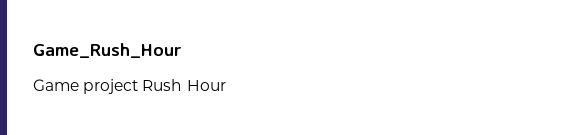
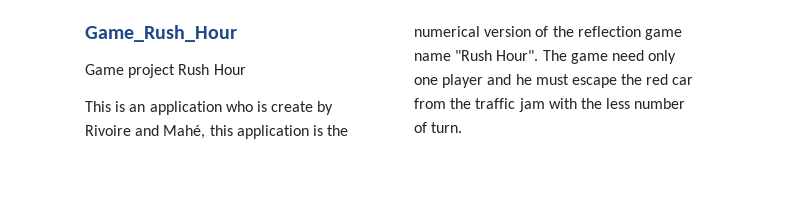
+ This is an application who is create by Rivoire and Mahé, this application is the numerical version of the reflection game name "Rush Hour". The game need only one player and he must escape the red car from the traffic jam with the less number of turn.

